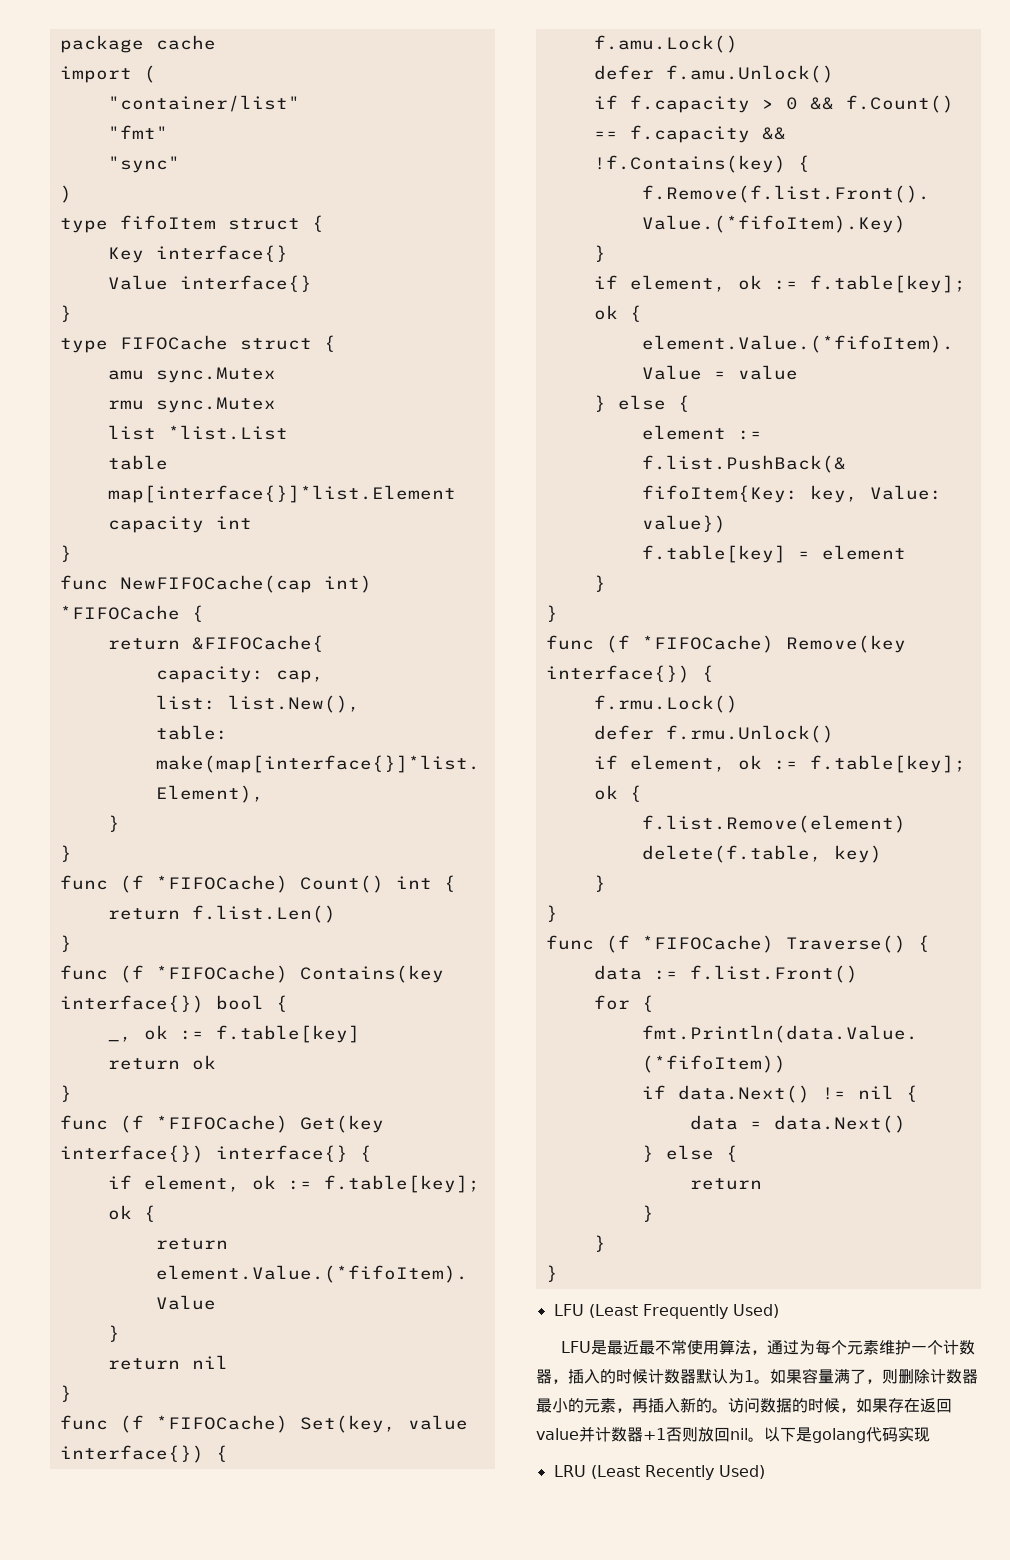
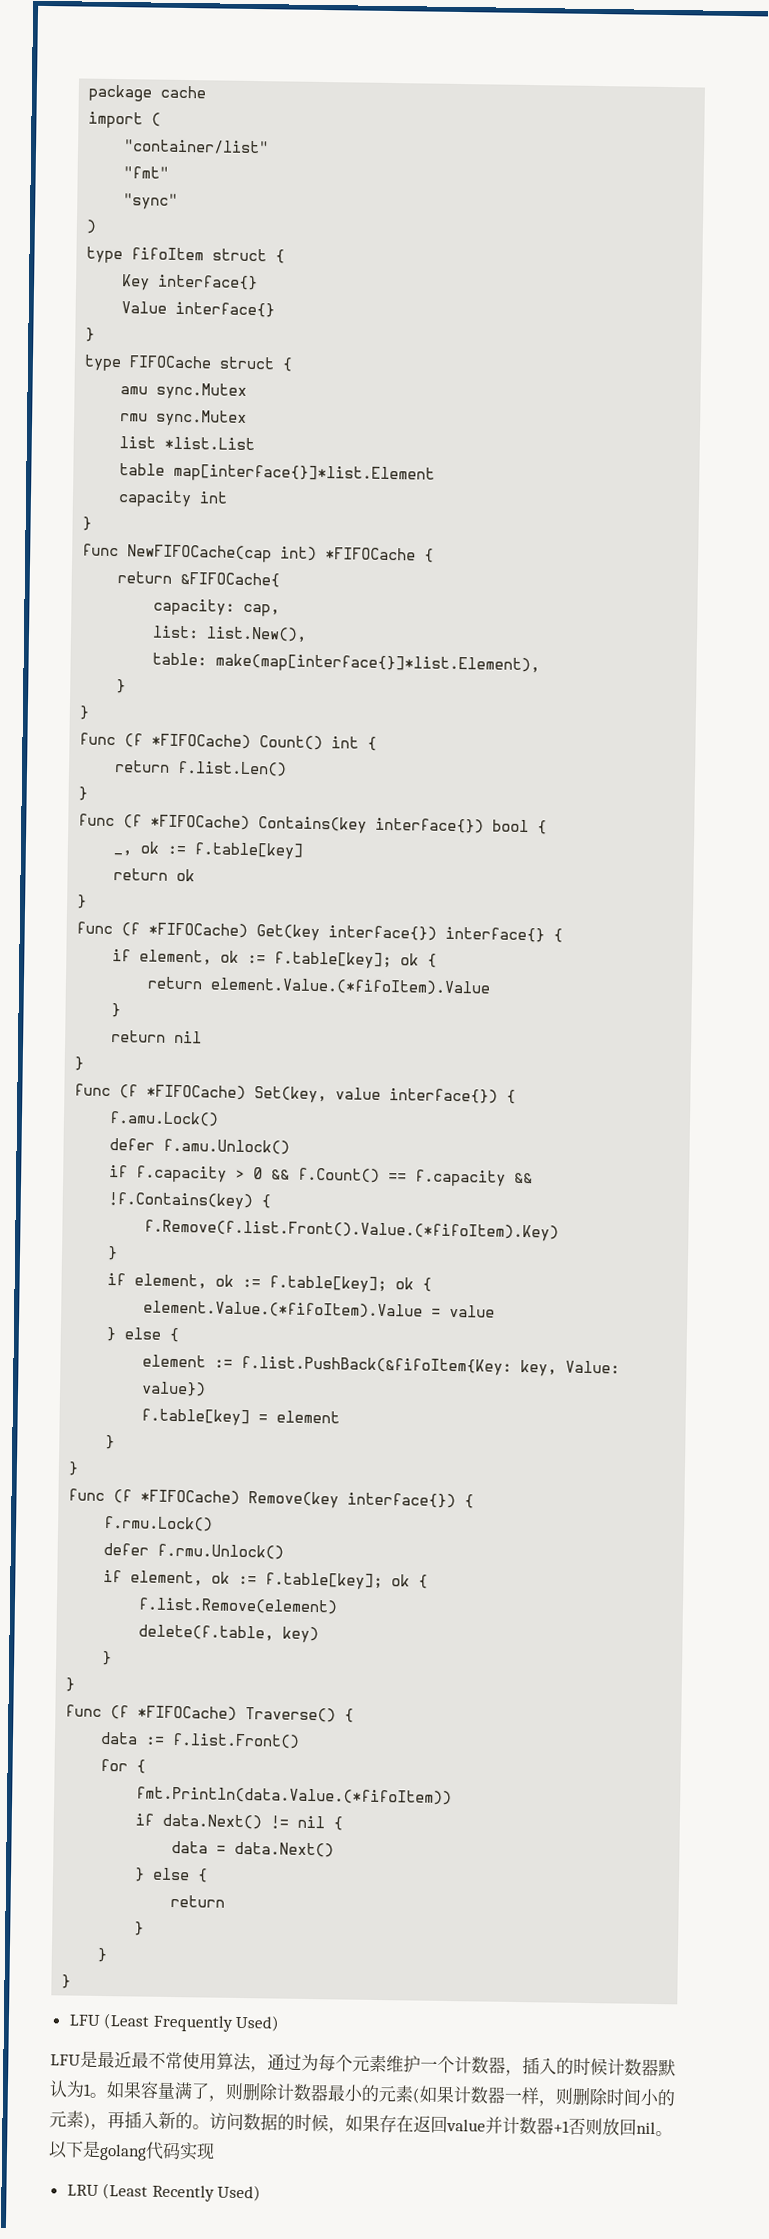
- 如果容量满了，则删除计数器最小的元素，再插入新的。
+ 如果容量满了，则删除计数器最小的元素(如果计数器一样，则删除时间小的元素)，再插入新的。

